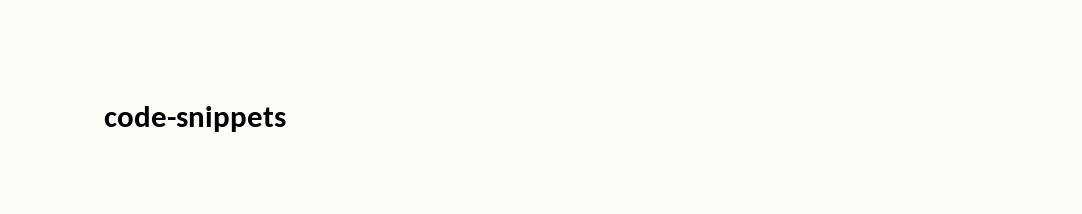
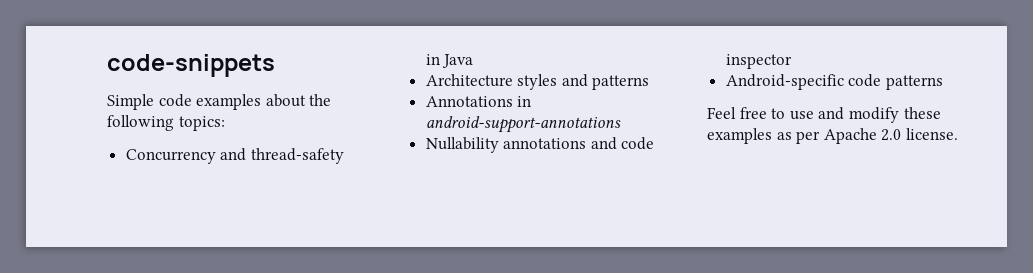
+ Simple code examples about the following topics:
+ Concurrency and thread-safety in Java
+ Architecture styles and patterns
+ Annotations in android-support-annotations
+ Nullability annotations and code inspector
+ Android-specific code patterns
+ Feel free to use and modify these examples as per Apache 2.0 license.

